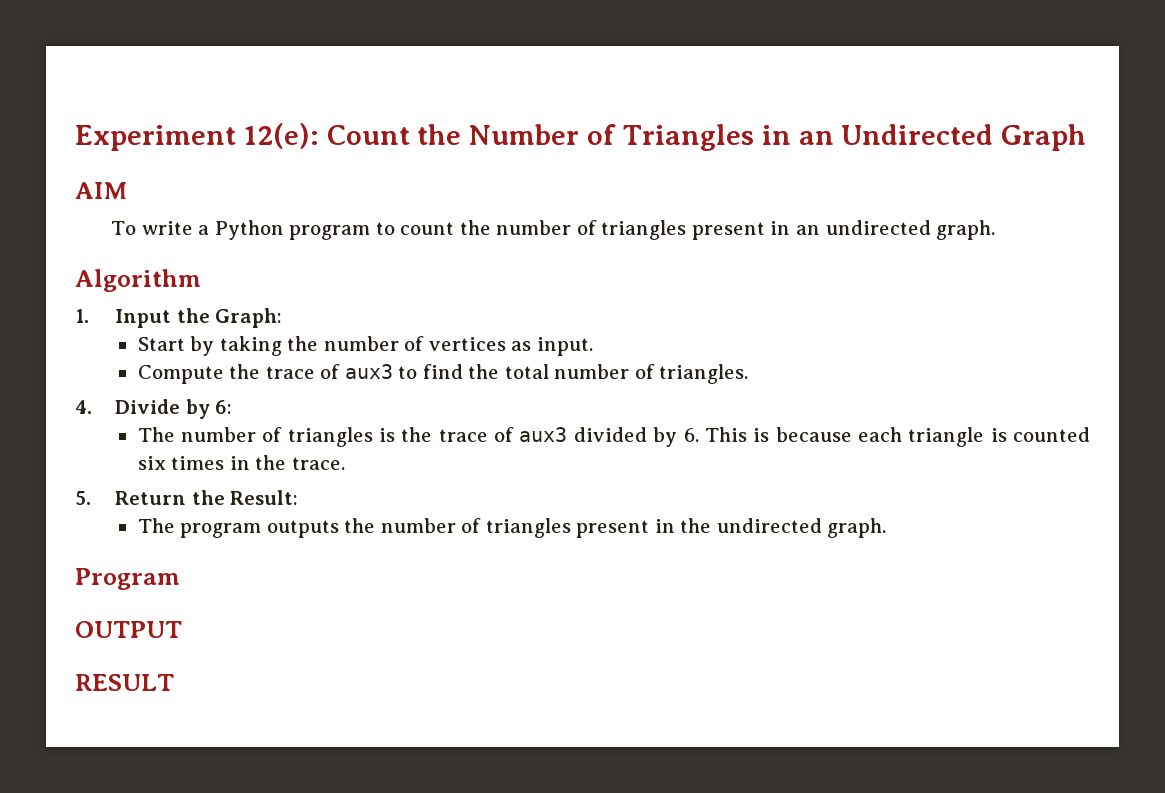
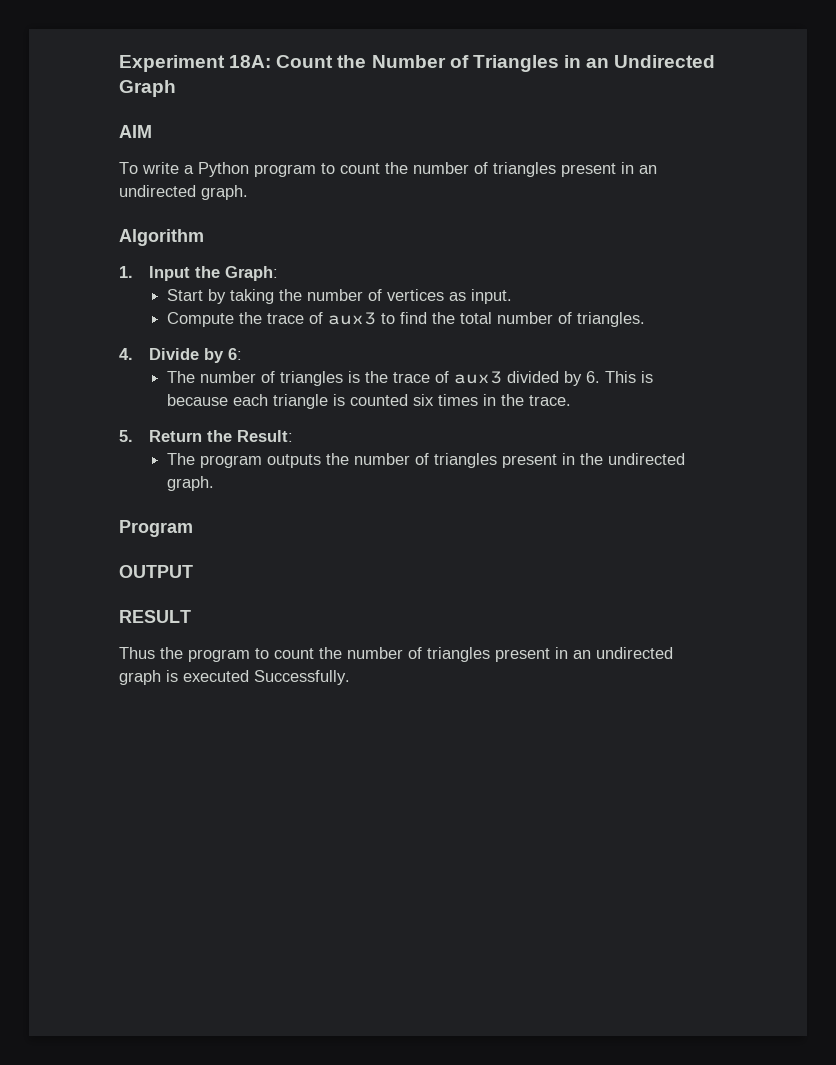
- Experiment 12(e): Count the Number of Triangles in an Undirected Graph
+ Experiment 18A: Count the Number of Triangles in an Undirected Graph
+ Thus the program to count the number of triangles present in an undirected graph is executed Successfully.

